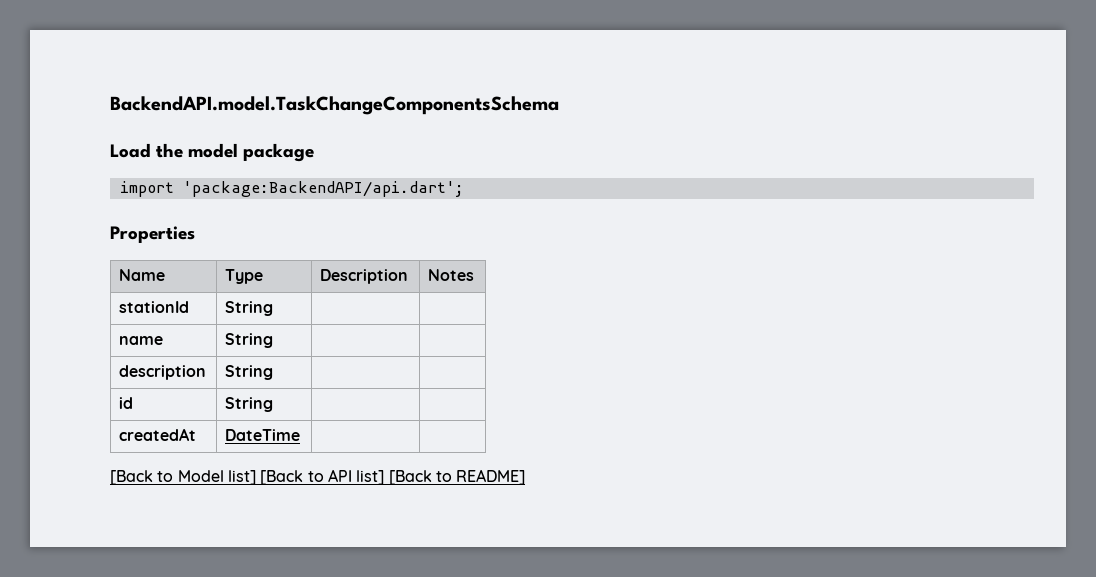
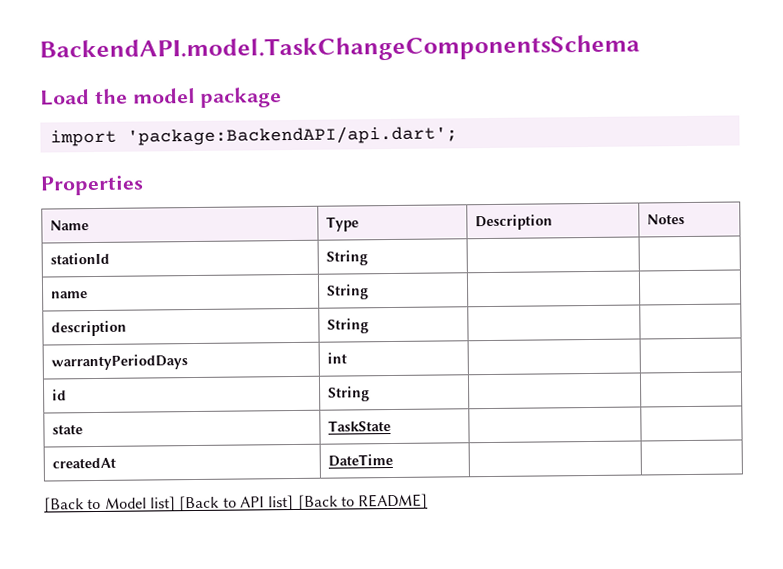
+ warrantyPeriodDays | int | |
+ state | TaskState | |

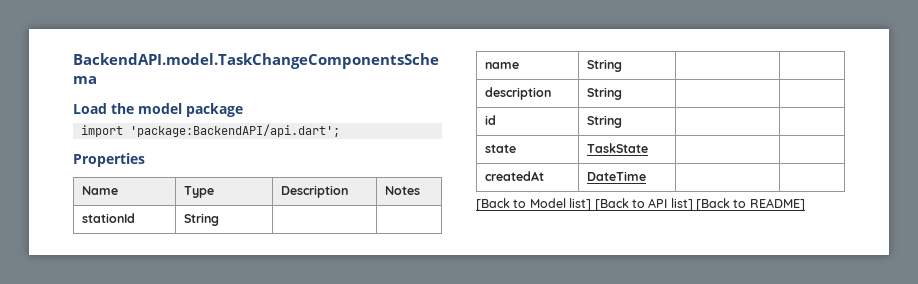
- warrantyPeriodDays | int | |

